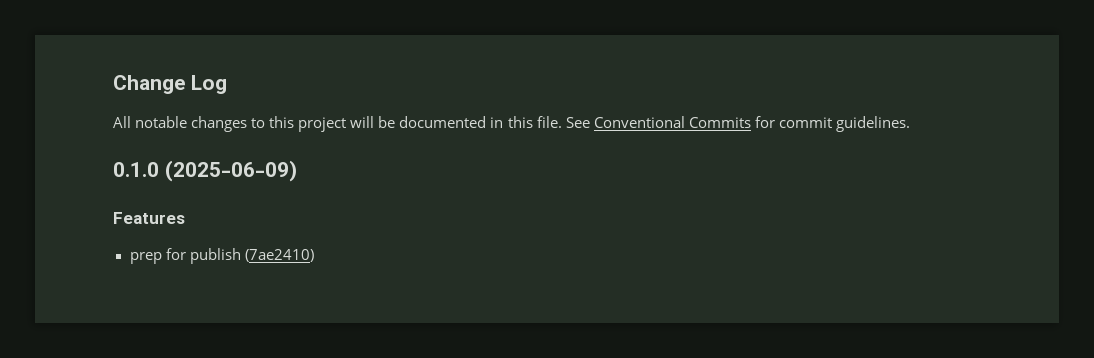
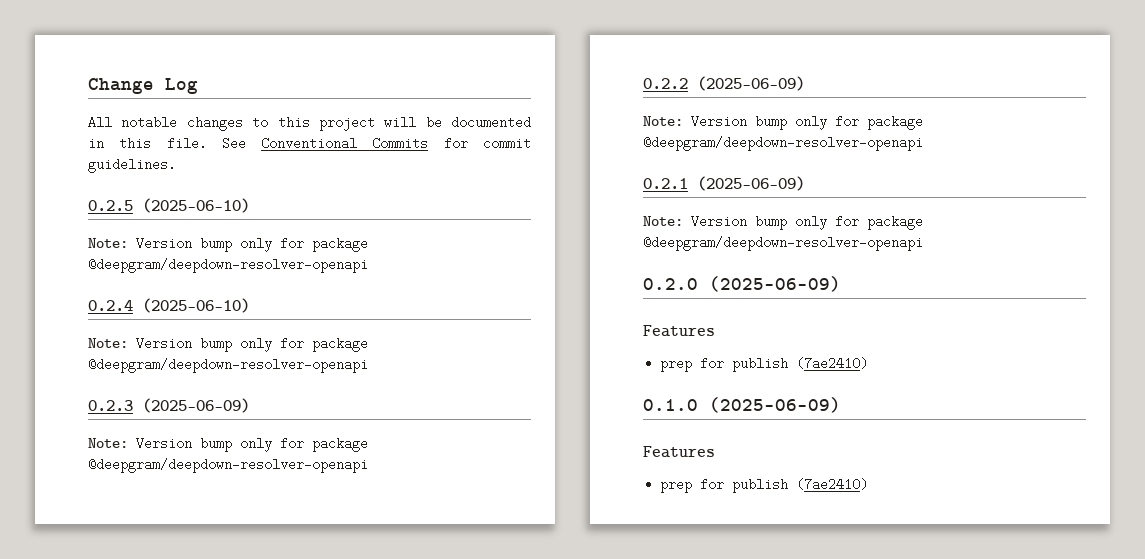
+ 0.2.5 (2025-06-10)
+ Note: Version bump only for package @deepgram/deepdown-resolver-openapi
+ 0.2.4 (2025-06-10)
+ Note: Version bump only for package @deepgram/deepdown-resolver-openapi
+ 0.2.3 (2025-06-09)
+ Note: Version bump only for package @deepgram/deepdown-resolver-openapi
+ 0.2.2 (2025-06-09)
+ Note: Version bump only for package @deepgram/deepdown-resolver-openapi
+ 0.2.1 (2025-06-09)
+ Note: Version bump only for package @deepgram/deepdown-resolver-openapi
+ 0.2.0 (2025-06-09)
+ Features
+ prep for publish (7ae2410)

